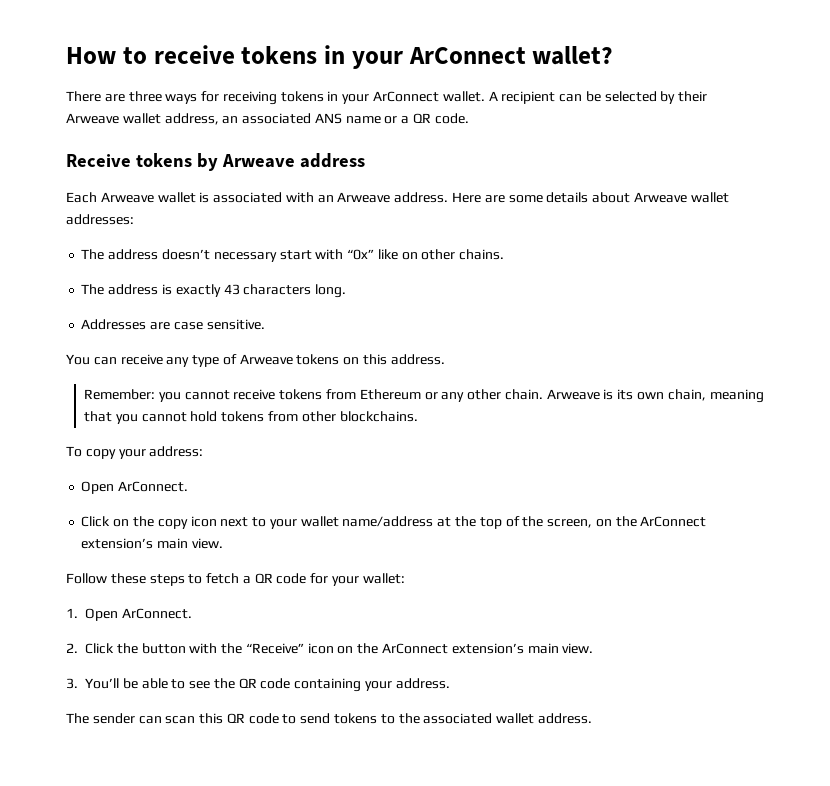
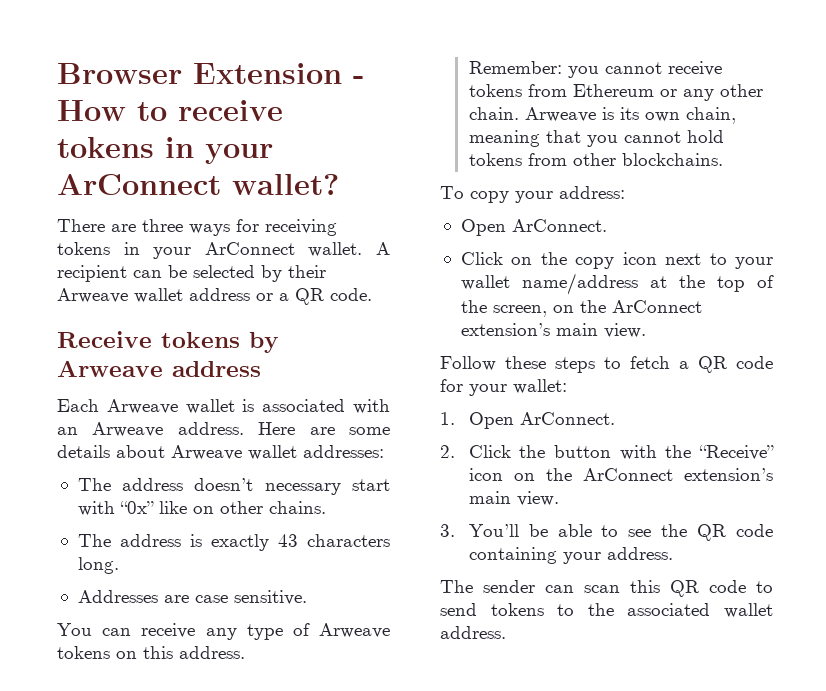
- How to receive tokens in your ArConnect wallet?
+ Browser Extension - How to receive tokens in your ArConnect wallet?
- A recipient can be selected by their Arweave wallet address, an associated ANS name or a QR code.
+ A recipient can be selected by their Arweave wallet address or a QR code.

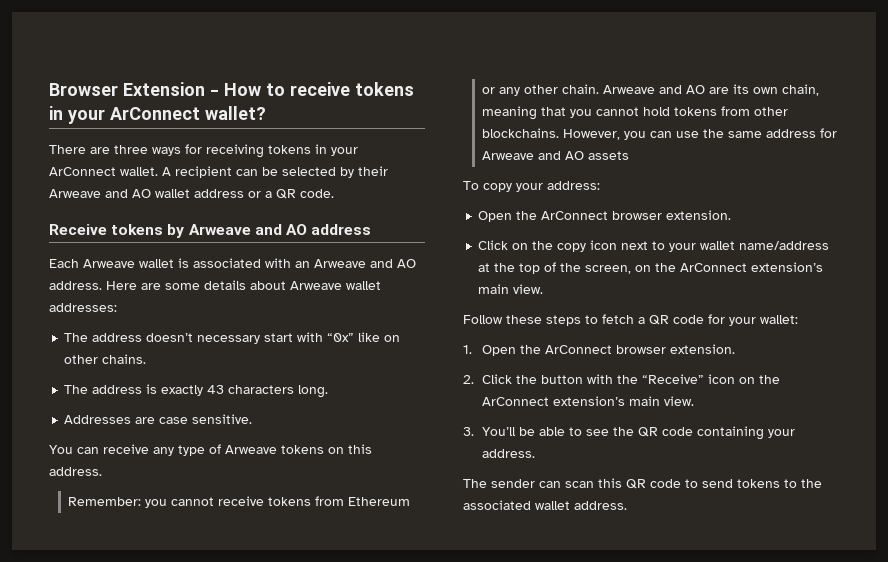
- A recipient can be selected by their Arweave wallet address or a QR code.
+ A recipient can be selected by their Arweave and AO wallet address or a QR code.
- Receive tokens by Arweave address
+ Receive tokens by Arweave and AO address
- Each Arweave wallet is associated with an Arweave address.
+ Each Arweave wallet is associated with an Arweave and AO address.
- Arweave is its own chain, meaning that you cannot hold tokens from other blockchains.
+ Arweave and AO are its own chain, meaning that you cannot hold tokens from other blockchains. However, you can use the same address for Arweave and AO assets
  To copy your address:
- Open ArConnect.
+ Open the ArConnect browser extension.
- 1. Open ArConnect.
+ 1. Open the ArConnect browser extension.

